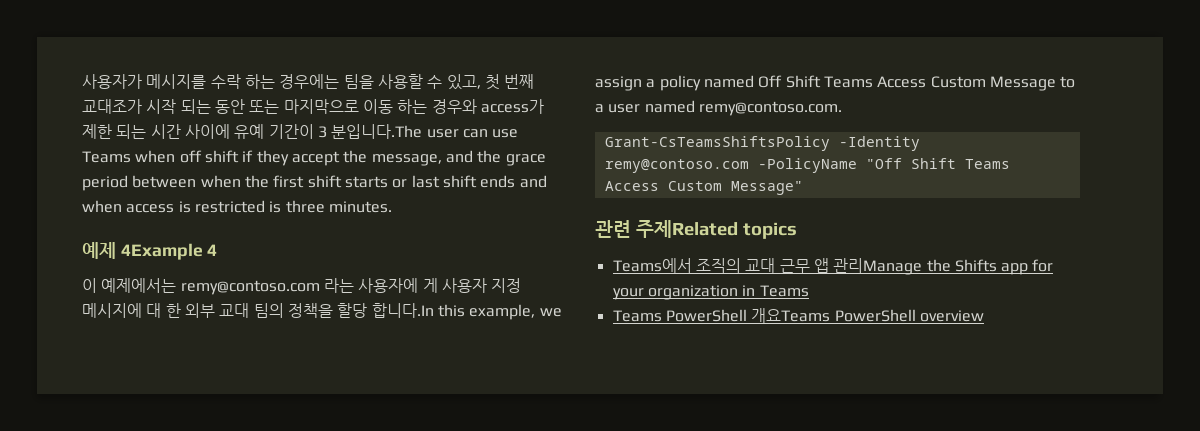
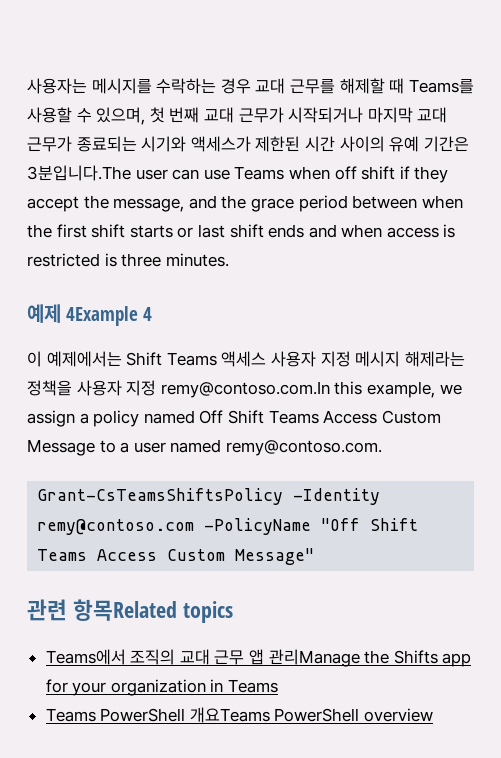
- 사용자가 메시지를 수락 하는 경우에는 팀을 사용할 수 있고, 첫 번째 교대조가 시작 되는 동안 또는 마지막으로 이동 하는 경우와 access가 제한 되는 시간 사이에 유예 기간이 3 분입니다.The user can use Teams when off shift if they accept the message, and the grace period between when the first shift starts or last shift ends and when access is restricted is three minutes.
+ 사용자는 메시지를 수락하는 경우 교대 근무를 해제할 때 Teams를 사용할 수 있으며, 첫 번째 교대 근무가 시작되거나 마지막 교대 근무가 종료되는 시기와 액세스가 제한된 시간 사이의 유예 기간은 3분입니다.The user can use Teams when off shift if they accept the message, and the grace period between when the first shift starts or last shift ends and when access is restricted is three minutes.
- 이 예제에서는 remy@contoso.com 라는 사용자에 게 사용자 지정 메시지에 대 한 외부 교대 팀의 정책을 할당 합니다.In this example, we assign a policy named Off Shift Teams Access Custom Message to a user named remy@contoso.com.
+ 이 예제에서는 Shift Teams 액세스 사용자 지정 메시지 해제라는 정책을 사용자 지정 remy@contoso.com.In this example, we assign a policy named Off Shift Teams Access Custom Message to a user named remy@contoso.com.
- 관련 주제Related topics
+ 관련 항목Related topics

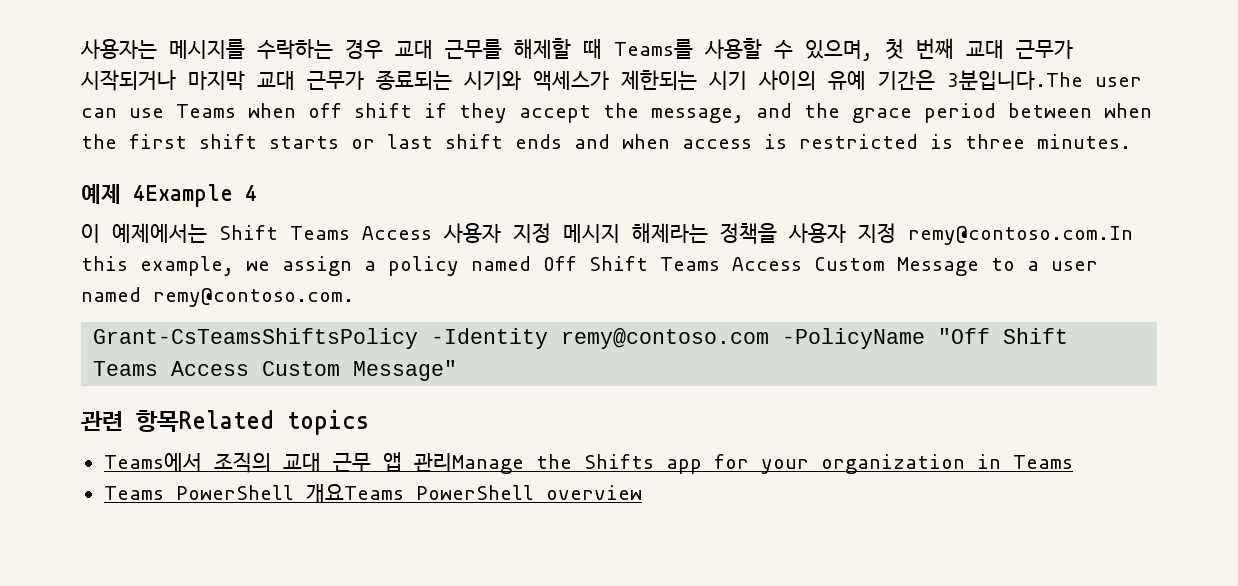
- 사용자는 메시지를 수락하는 경우 교대 근무를 해제할 때 Teams를 사용할 수 있으며, 첫 번째 교대 근무가 시작되거나 마지막 교대 근무가 종료되는 시기와 액세스가 제한된 시간 사이의 유예 기간은 3분입니다.The user can use Teams when off shift if they accept the message, and the grace period between when the first shift starts or last shift ends and when access is restricted is three minutes.
+ 사용자는 메시지를 수락하는 경우 교대 근무를 해제할 때 Teams를 사용할 수 있으며, 첫 번째 교대 근무가 시작되거나 마지막 교대 근무가 종료되는 시기와 액세스가 제한되는 시기 사이의 유예 기간은 3분입니다.The user can use Teams when off shift if they accept the message, and the grace period between when the first shift starts or last shift ends and when access is restricted is three minutes.
- 이 예제에서는 Shift Teams 액세스 사용자 지정 메시지 해제라는 정책을 사용자 지정 remy@contoso.com.In this example, we assign a policy named Off Shift Teams Access Custom Message to a user named remy@contoso.com.
+ 이 예제에서는 Shift Teams Access 사용자 지정 메시지 해제라는 정책을 사용자 지정 remy@contoso.com.In this example, we assign a policy named Off Shift Teams Access Custom Message to a user named remy@contoso.com.

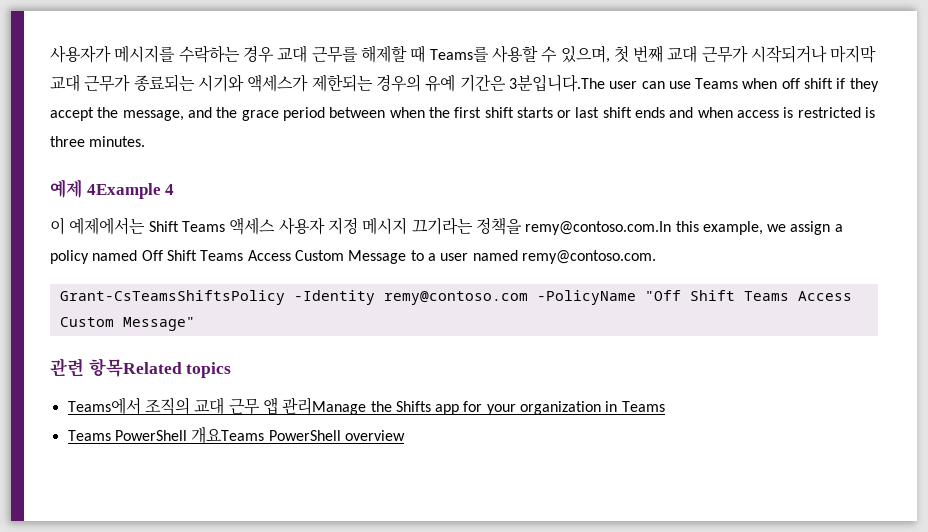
- 사용자는 메시지를 수락하는 경우 교대 근무를 해제할 때 Teams를 사용할 수 있으며, 첫 번째 교대 근무가 시작되거나 마지막 교대 근무가 종료되는 시기와 액세스가 제한되는 시기 사이의 유예 기간은 3분입니다.The user can use Teams when off shift if they accept the message, and the grace period between when the first shift starts or last shift ends and when access is restricted is three minutes.
+ 사용자가 메시지를 수락하는 경우 교대 근무를 해제할 때 Teams를 사용할 수 있으며, 첫 번째 교대 근무가 시작되거나 마지막 교대 근무가 종료되는 시기와 액세스가 제한되는 경우의 유예 기간은 3분입니다.The user can use Teams when off shift if they accept the message, and the grace period between when the first shift starts or last shift ends and when access is restricted is three minutes.
- 이 예제에서는 Shift Teams Access 사용자 지정 메시지 해제라는 정책을 사용자 지정 remy@contoso.com.In this example, we assign a policy named Off Shift Teams Access Custom Message to a user named remy@contoso.com.
+ 이 예제에서는 Shift Teams 액세스 사용자 지정 메시지 끄기라는 정책을 remy@contoso.com.In this example, we assign a policy named Off Shift Teams Access Custom Message to a user named remy@contoso.com.

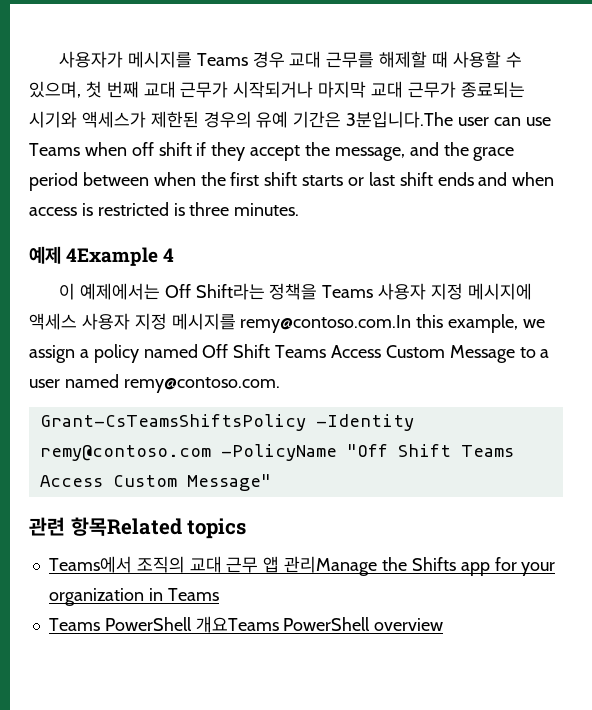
- 사용자가 메시지를 수락하는 경우 교대 근무를 해제할 때 Teams를 사용할 수 있으며, 첫 번째 교대 근무가 시작되거나 마지막 교대 근무가 종료되는 시기와 액세스가 제한되는 경우의 유예 기간은 3분입니다.The user can use Teams when off shift if they accept the message, and the grace period between when the first shift starts or last shift ends and when access is restricted is three minutes.
+ 사용자가 메시지를 Teams 경우 교대 근무를 해제할 때 사용할 수 있으며, 첫 번째 교대 근무가 시작되거나 마지막 교대 근무가 종료되는 시기와 액세스가 제한된 경우의 유예 기간은 3분입니다.The user can use Teams when off shift if they accept the message, and the grace period between when the first shift starts or last shift ends and when access is restricted is three minutes.
- 이 예제에서는 Shift Teams 액세스 사용자 지정 메시지 끄기라는 정책을 remy@contoso.com.In this example, we assign a policy named Off Shift Teams Access Custom Message to a user named remy@contoso.com.
+ 이 예제에서는 Off Shift라는 정책을 Teams 사용자 지정 메시지에 액세스 사용자 지정 메시지를 remy@contoso.com.In this example, we assign a policy named Off Shift Teams Access Custom Message to a user named remy@contoso.com.

